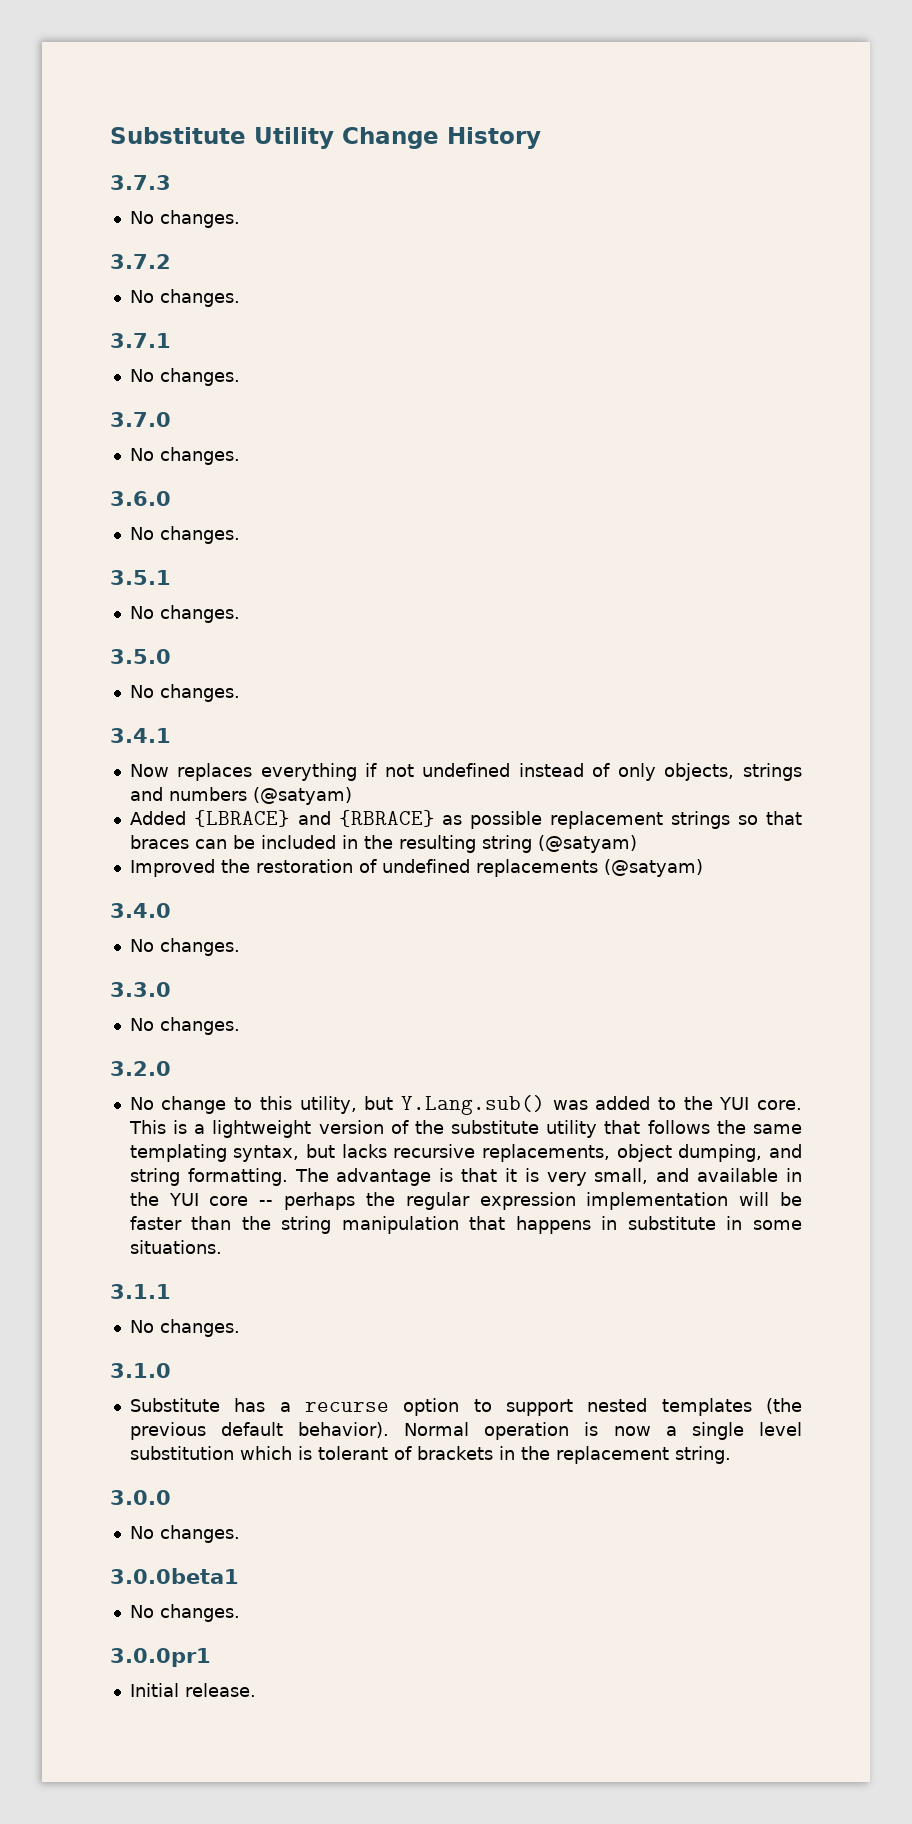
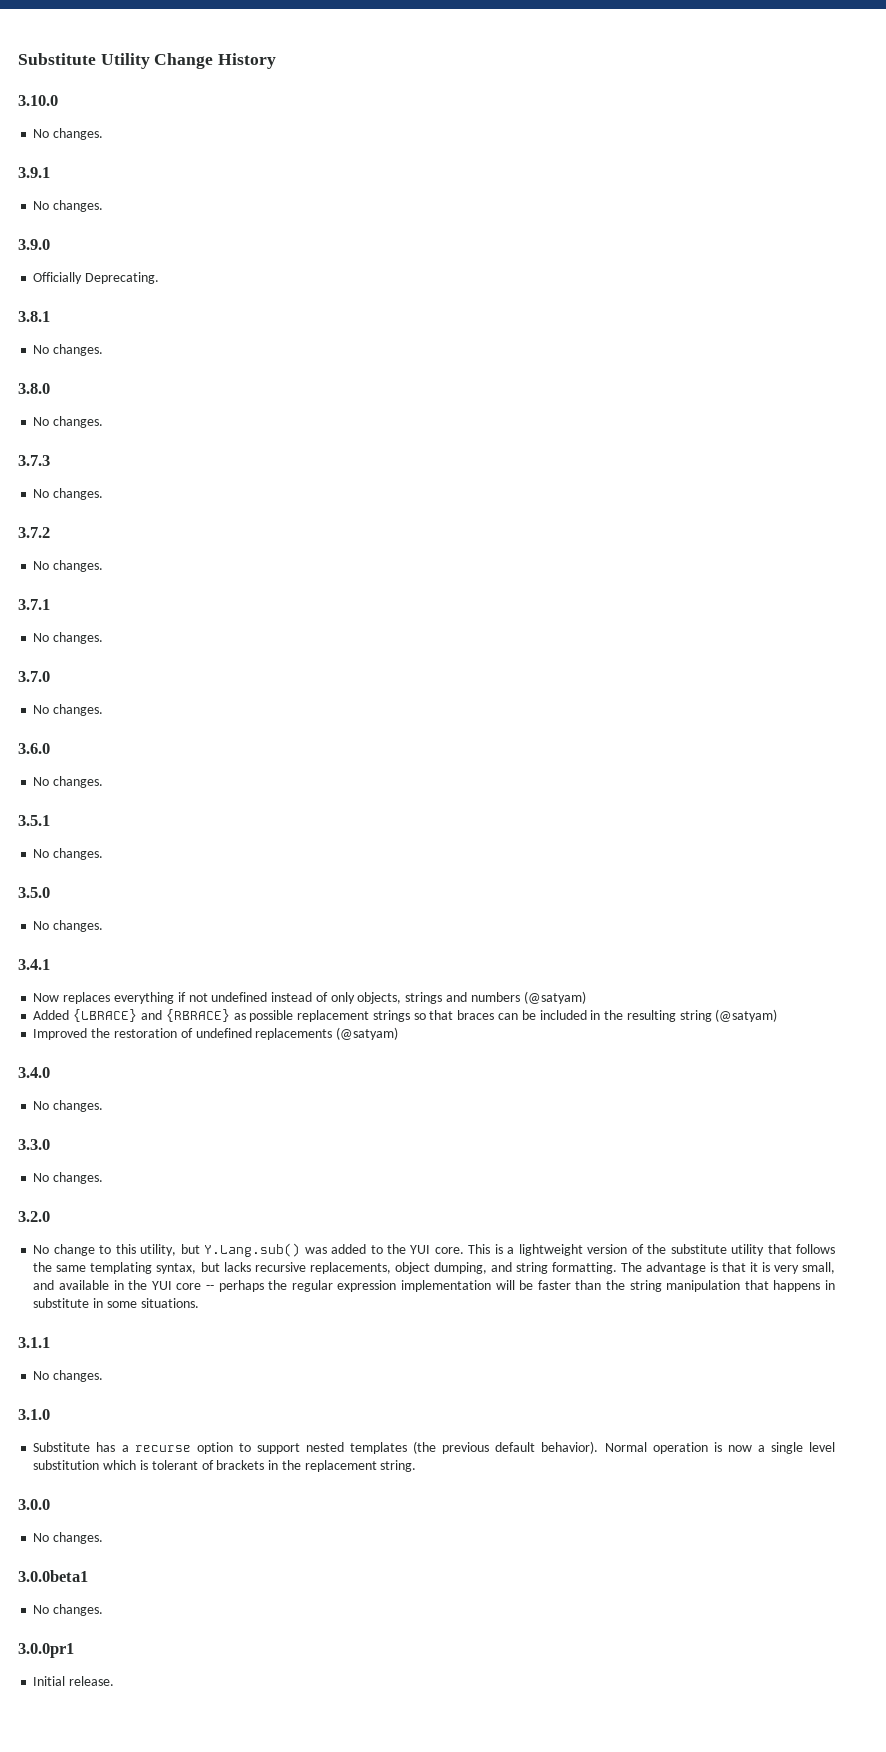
+ 3.10.0
+ No changes.
+ 3.9.1
+ No changes.
+ 3.9.0
+ Officially Deprecating.
+ 3.8.1
+ No changes.
+ 3.8.0
+ No changes.

